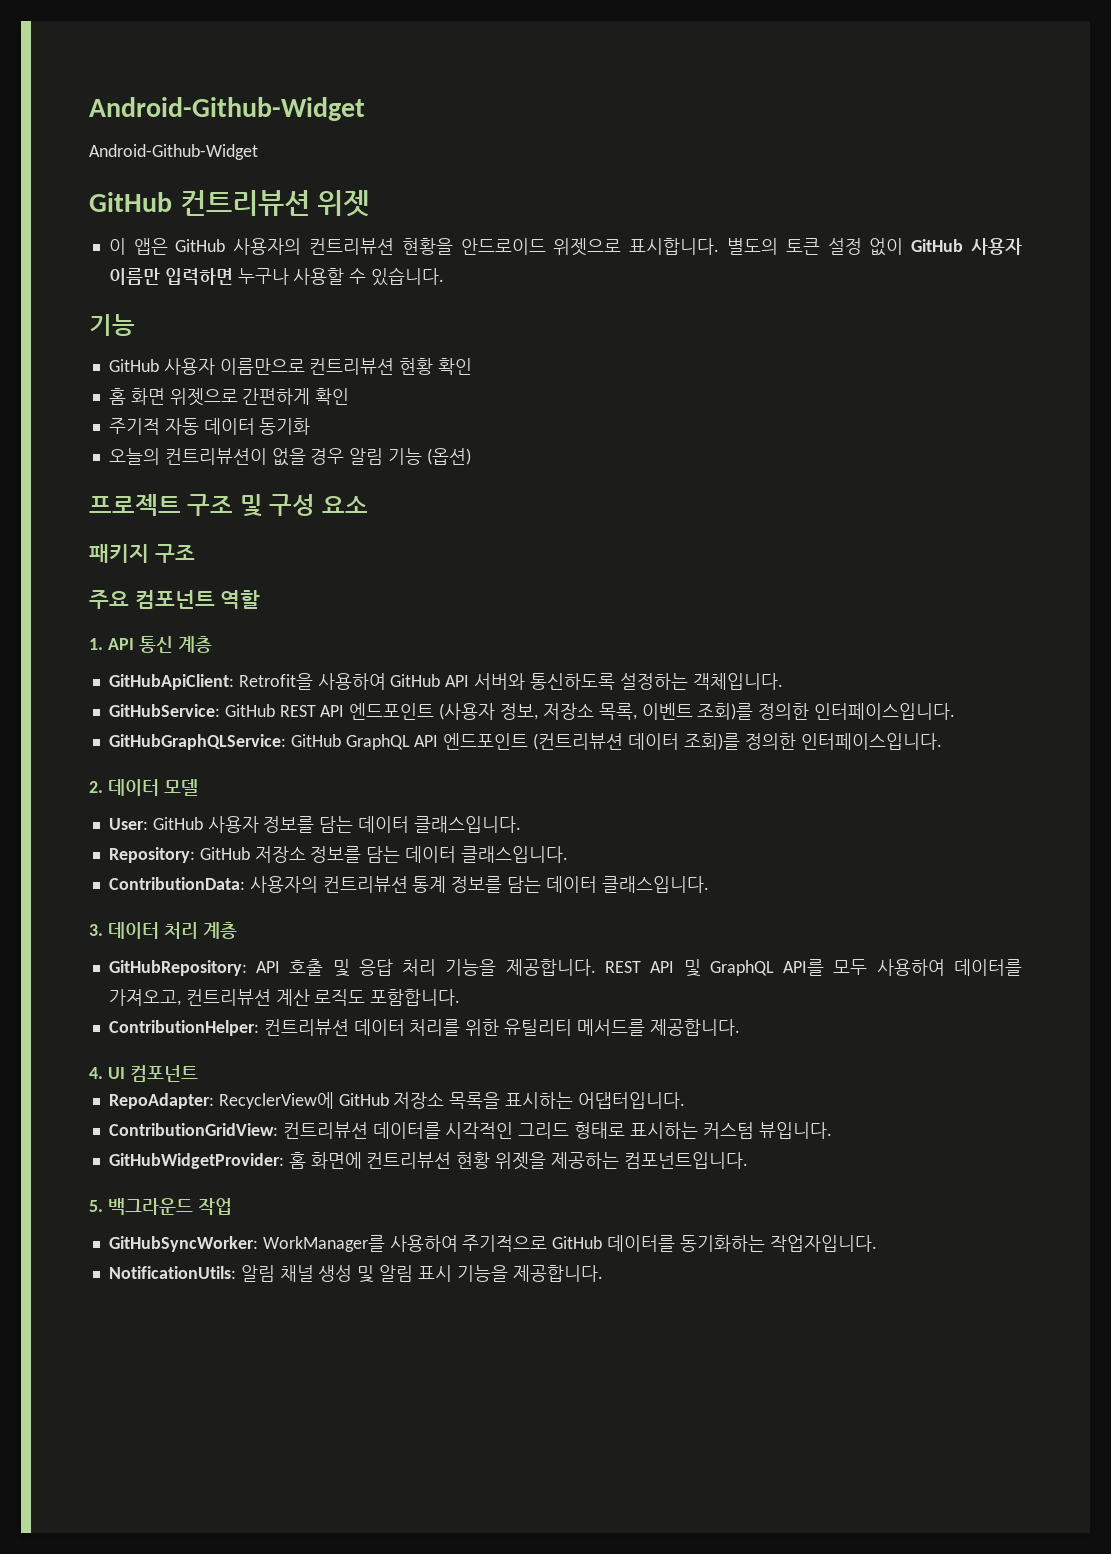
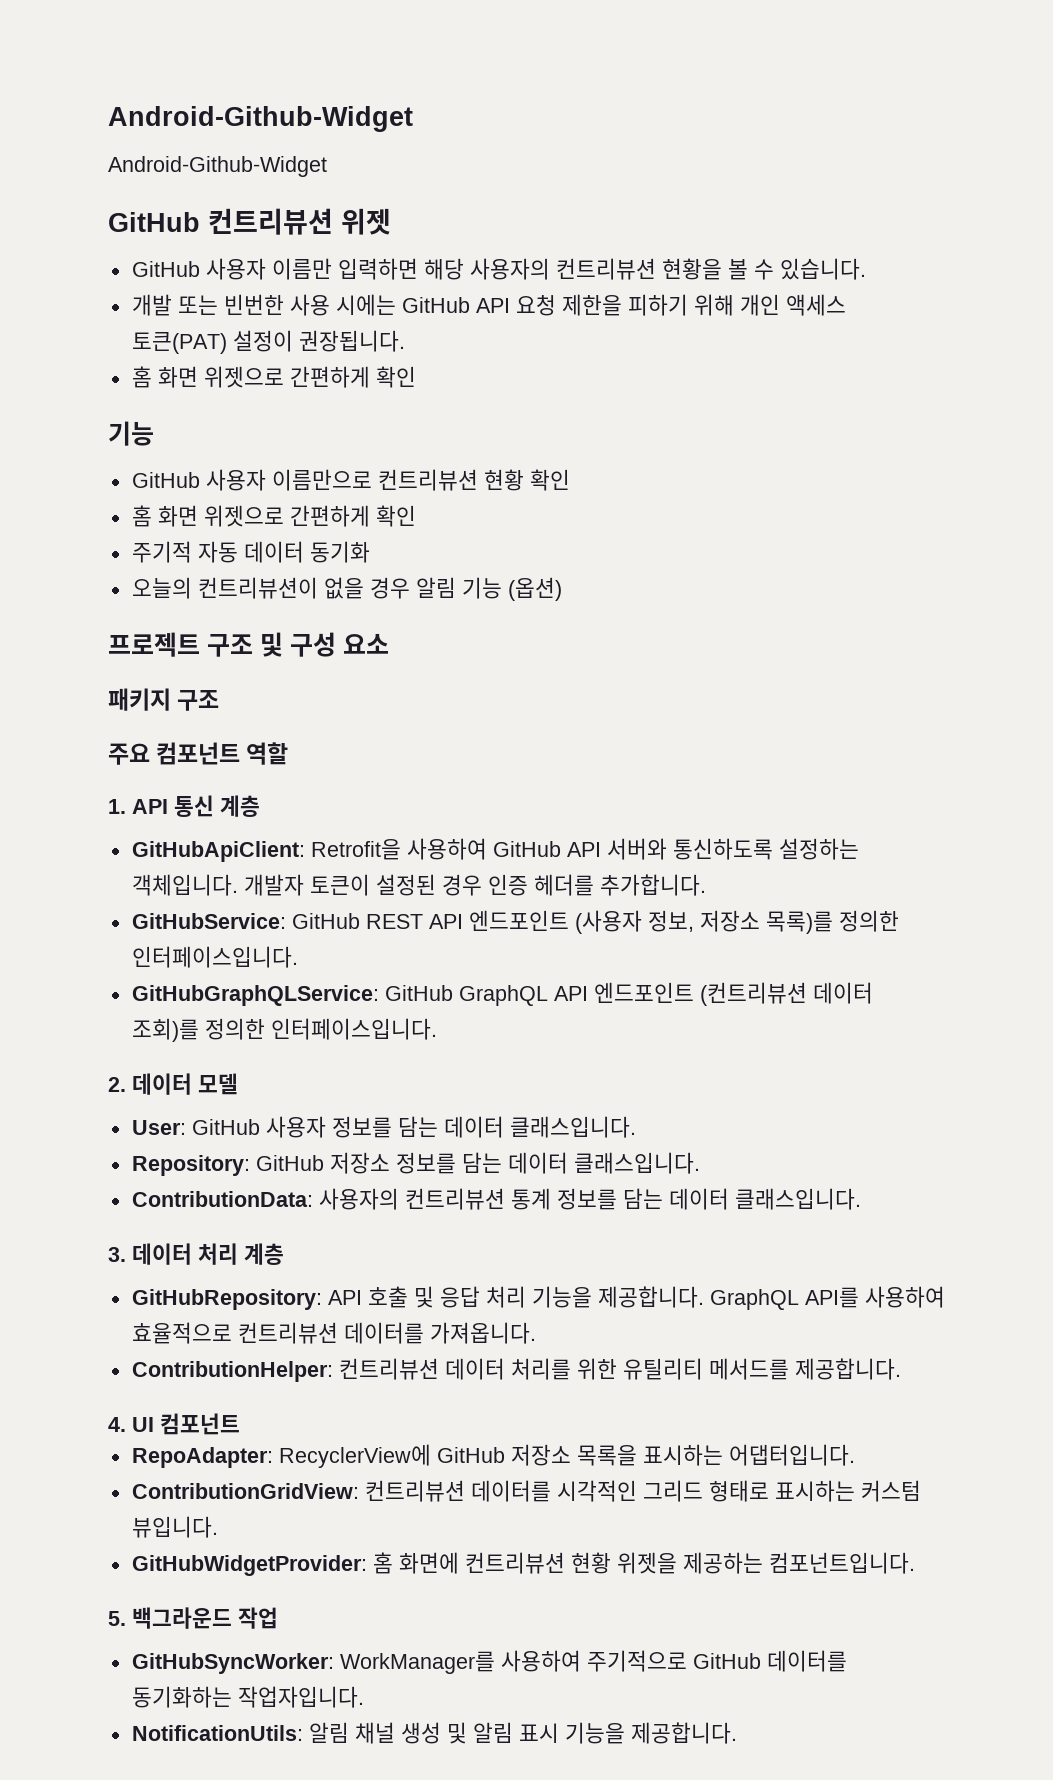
- 이 앱은 GitHub 사용자의 컨트리뷰션 현황을 안드로이드 위젯으로 표시합니다. 별도의 토큰 설정 없이 GitHub 사용자 이름만 입력하면 누구나 사용할 수 있습니다.
+ GitHub 사용자 이름만 입력하면 해당 사용자의 컨트리뷰션 현황을 볼 수 있습니다.
+ 개발 또는 빈번한 사용 시에는 GitHub API 요청 제한을 피하기 위해 개인 액세스 토큰(PAT) 설정이 권장됩니다.
+ 홈 화면 위젯으로 간편하게 확인
+ 개발자 토큰이 설정된 경우 인증 헤더를 추가합니다.
- GitHubService: GitHub REST API 엔드포인트 (사용자 정보, 저장소 목록, 이벤트 조회)를 정의한 인터페이스입니다.
+ GitHubService: GitHub REST API 엔드포인트 (사용자 정보, 저장소 목록)를 정의한 인터페이스입니다.
- REST API 및 GraphQL API를 모두 사용하여 데이터를 가져오고, 컨트리뷰션 계산 로직도 포함합니다.
+ GraphQL API를 사용하여 효율적으로 컨트리뷰션 데이터를 가져옵니다.

